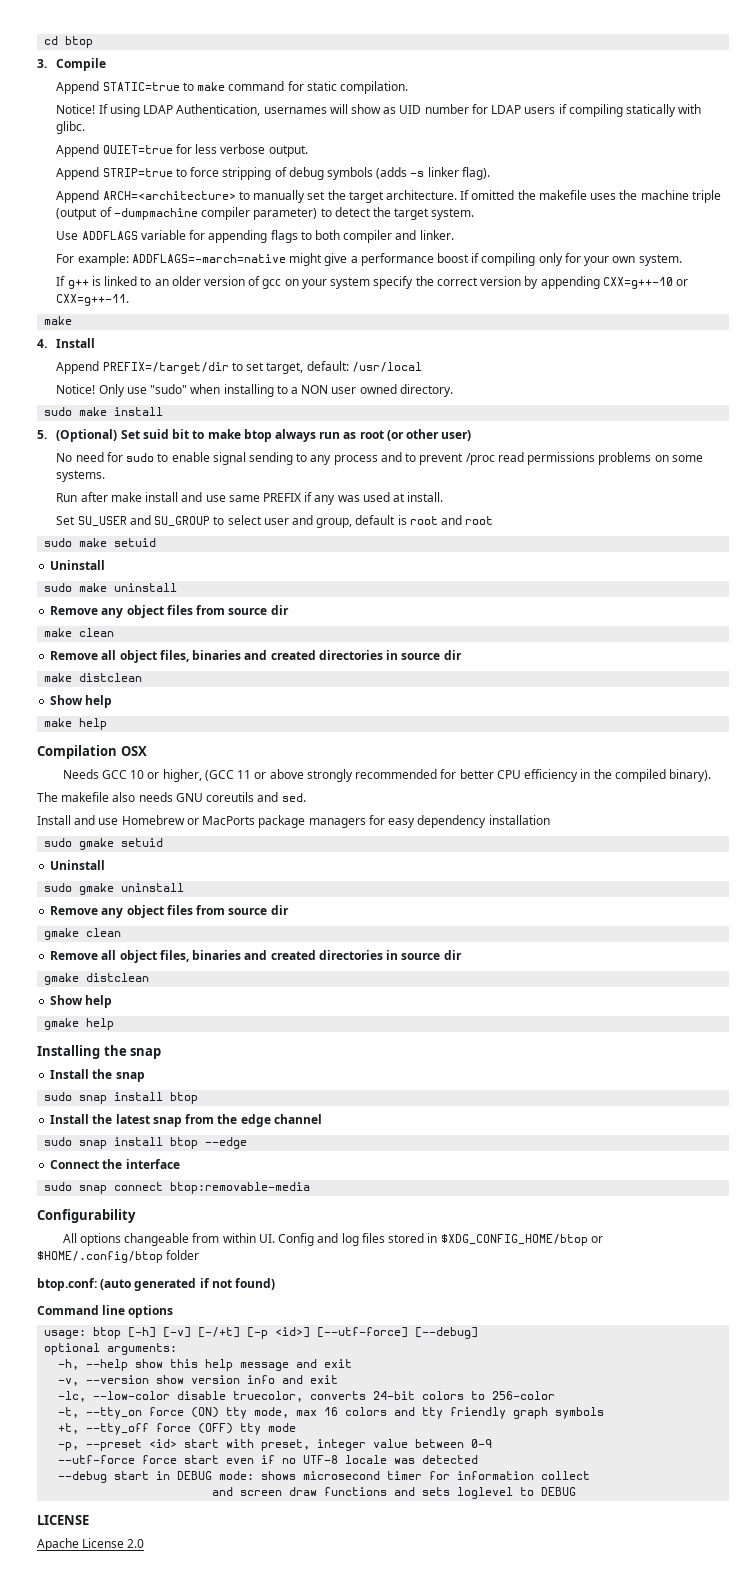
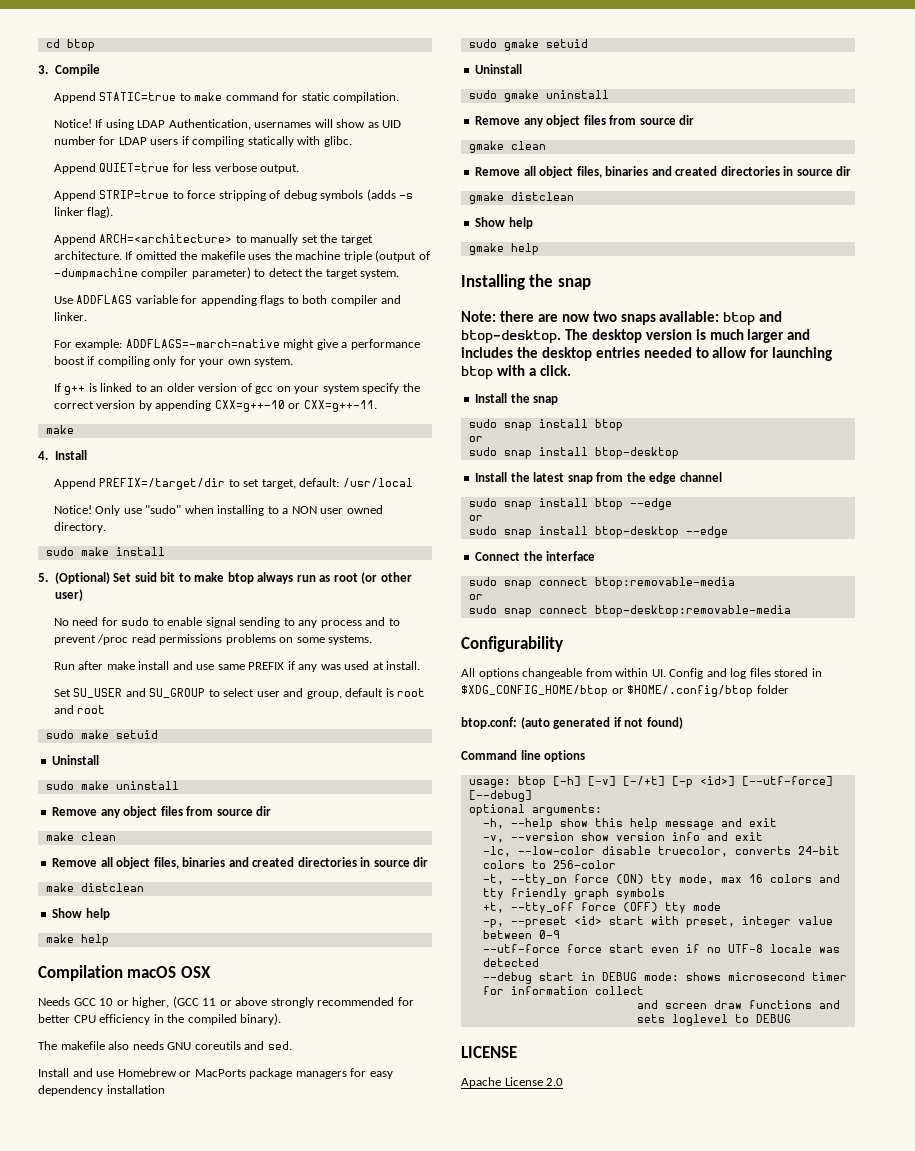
- Compilation OSX
+ Compilation macOS OSX
+ Note: there are now two snaps available: btop and btop-desktop. The desktop version is much larger and includes the desktop entries needed to allow for launching btop with a click.
  Install the snap
  sudo snap install btop
+ or
+ sudo snap install btop-desktop
  sudo snap install btop --edge
+ or
+ sudo snap install btop-desktop --edge
  sudo snap connect btop:removable-media
+ or
+ sudo snap connect btop-desktop:removable-media

